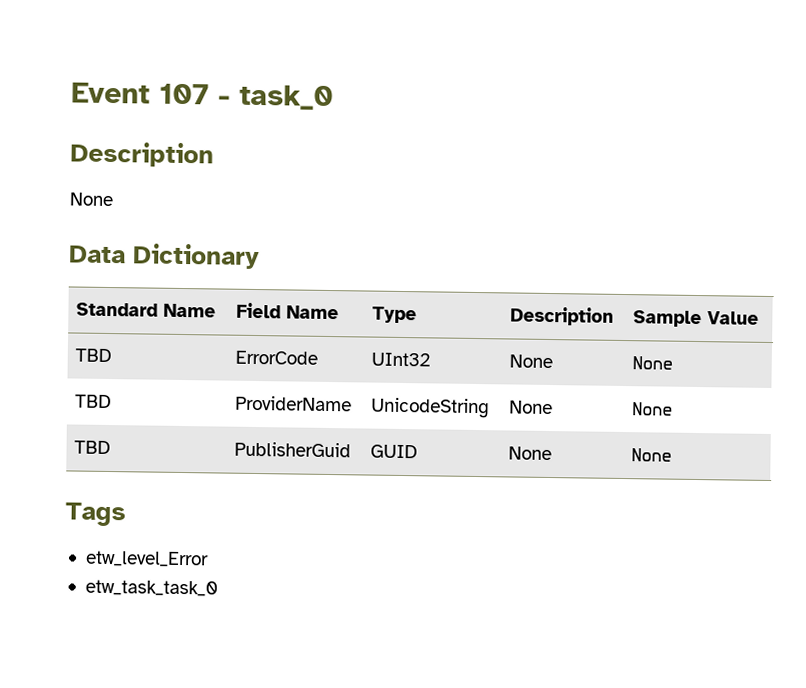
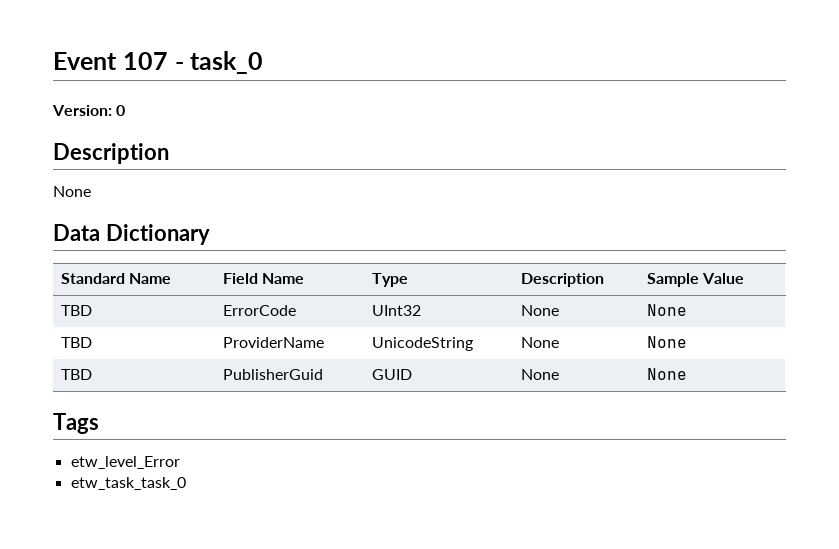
+ Version: 0

